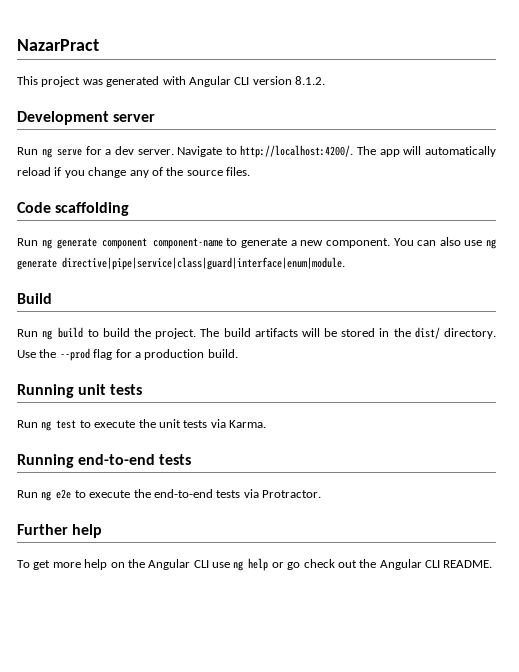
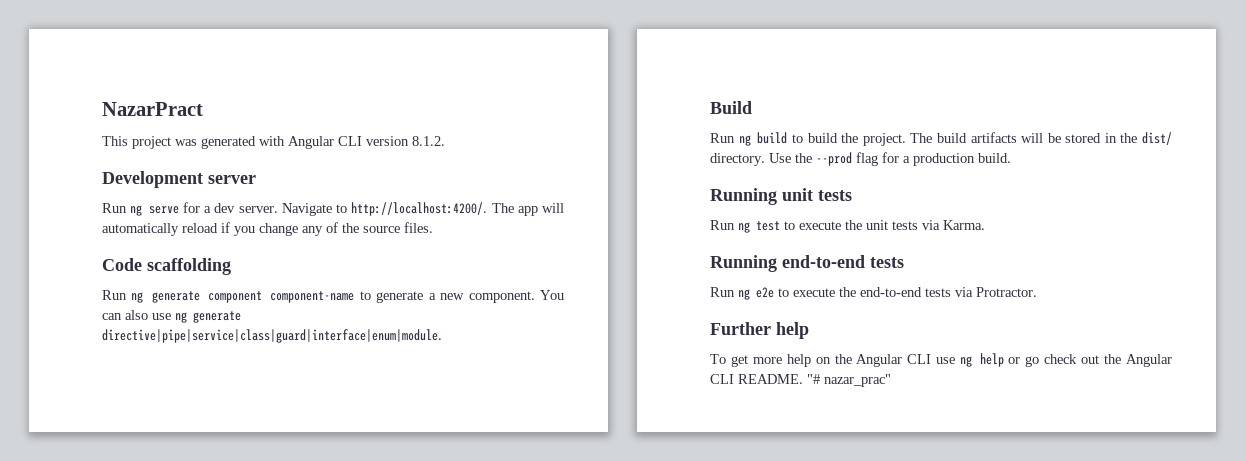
+ "# nazar_prac"

